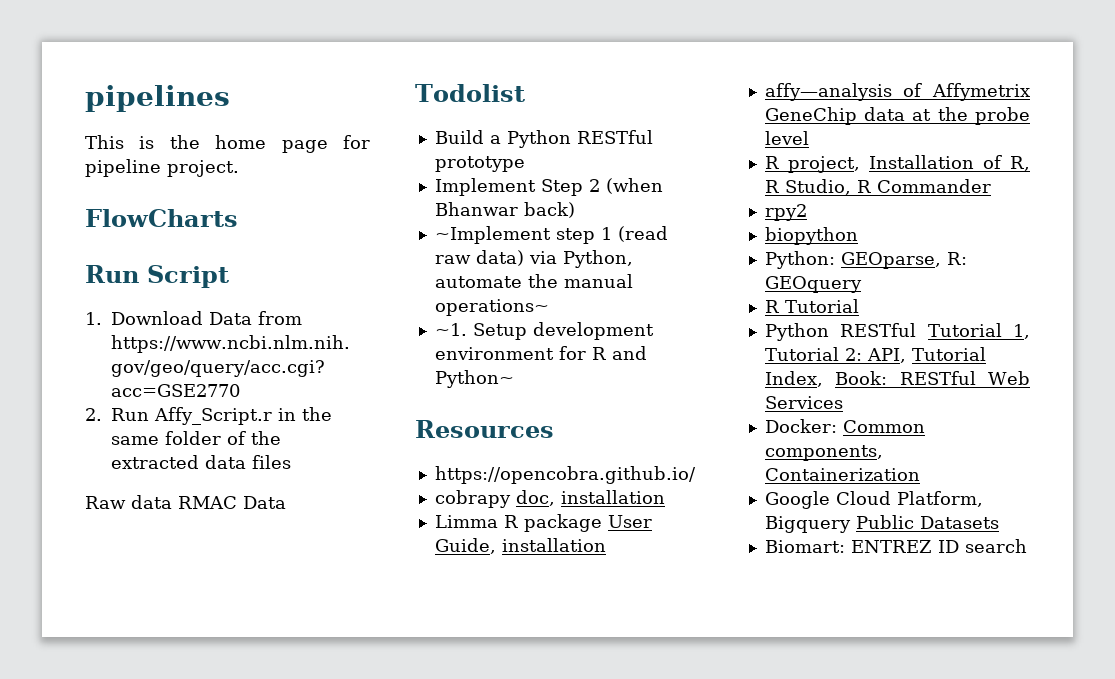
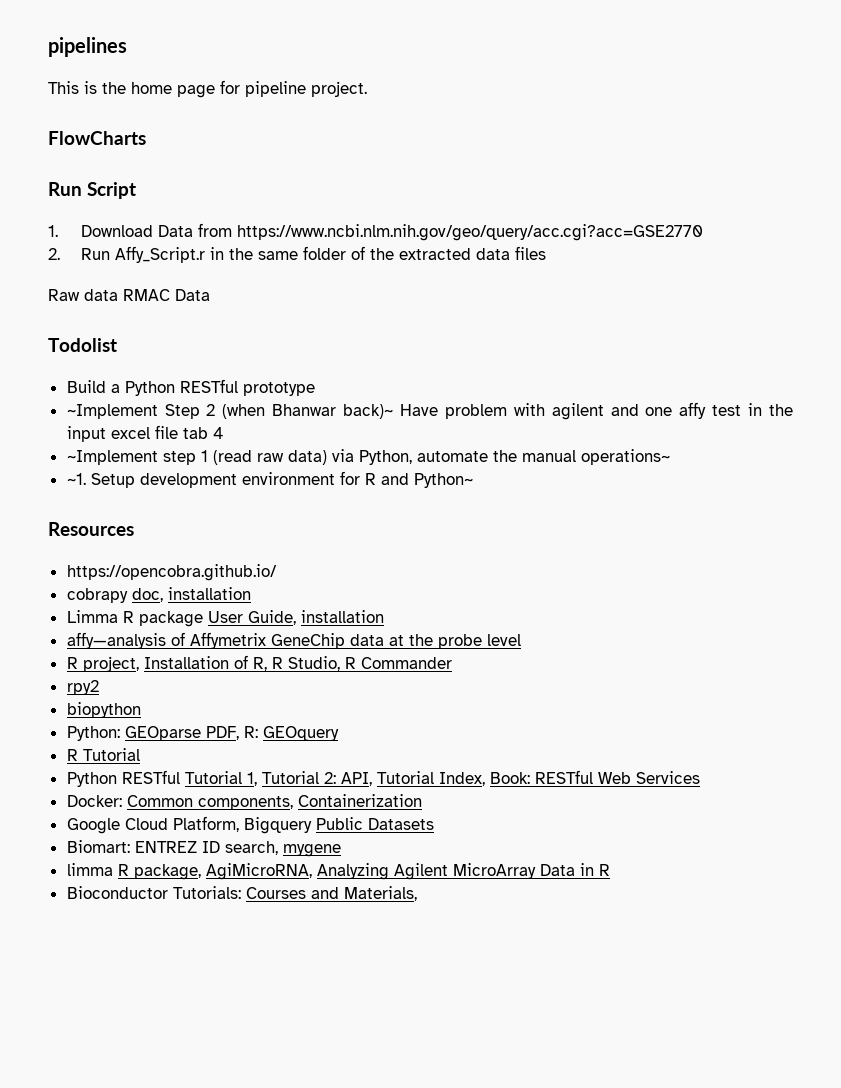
- Implement Step 2 (when Bhanwar back)
+ ~Implement Step 2 (when Bhanwar back)~ Have problem with agilent and one affy test in the input excel file tab 4
- Python: GEOparse, R: GEOquery
+ Python: GEOparse PDF, R: GEOquery
- Biomart: ENTREZ ID search
+ Biomart: ENTREZ ID search, mygene
+ limma R package, AgiMicroRNA, Analyzing Agilent MicroArray Data in R
+ Bioconductor Tutorials: Courses and Materials,

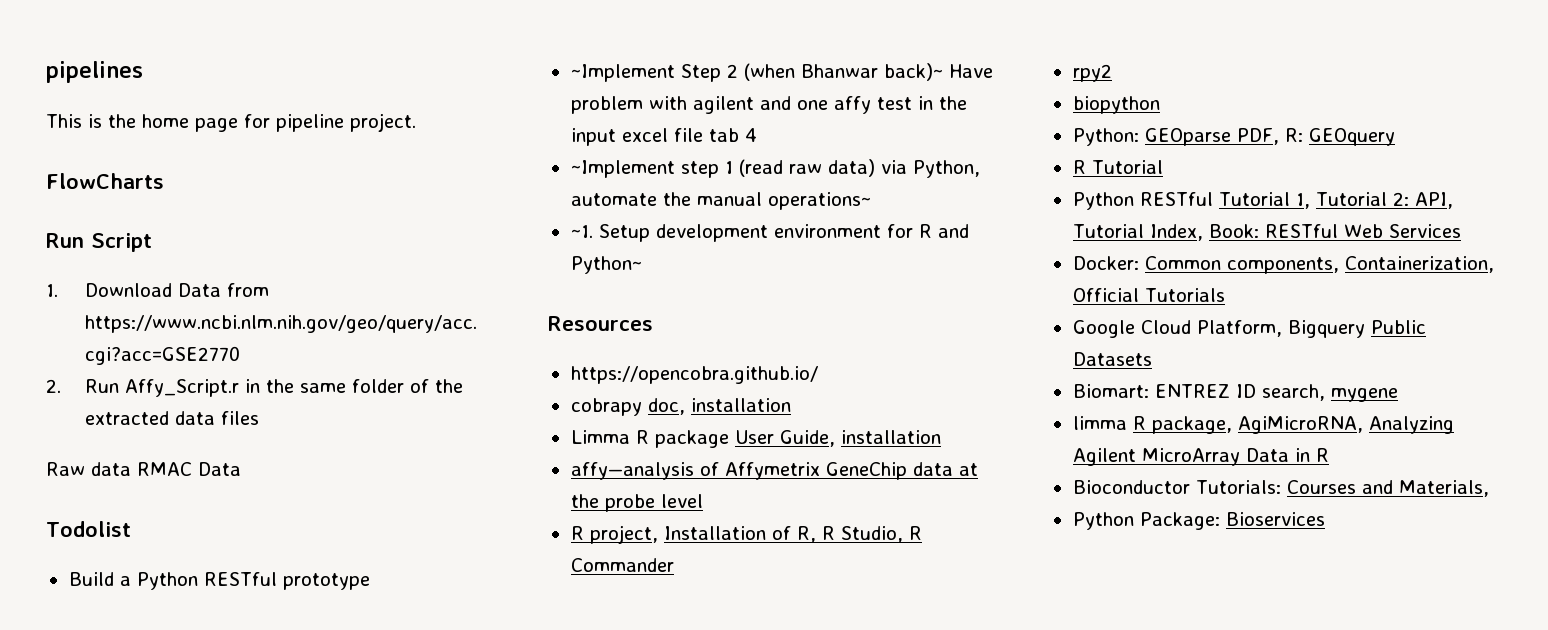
- Docker: Common components, Containerization
+ Docker: Common components, Containerization, Official Tutorials
+ Python Package: Bioservices

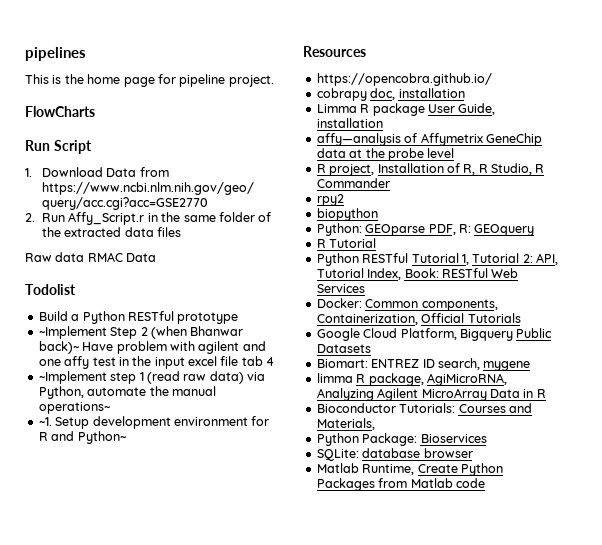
+ SQLite: database browser
+ Matlab Runtime, Create Python Packages from Matlab code

